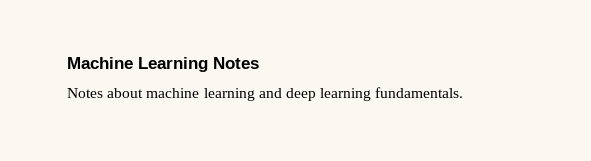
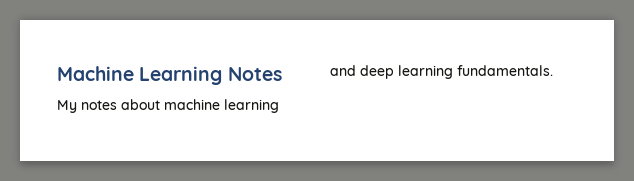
- Notes about machine learning and deep learning fundamentals.
+ My notes about machine learning and deep learning fundamentals.

